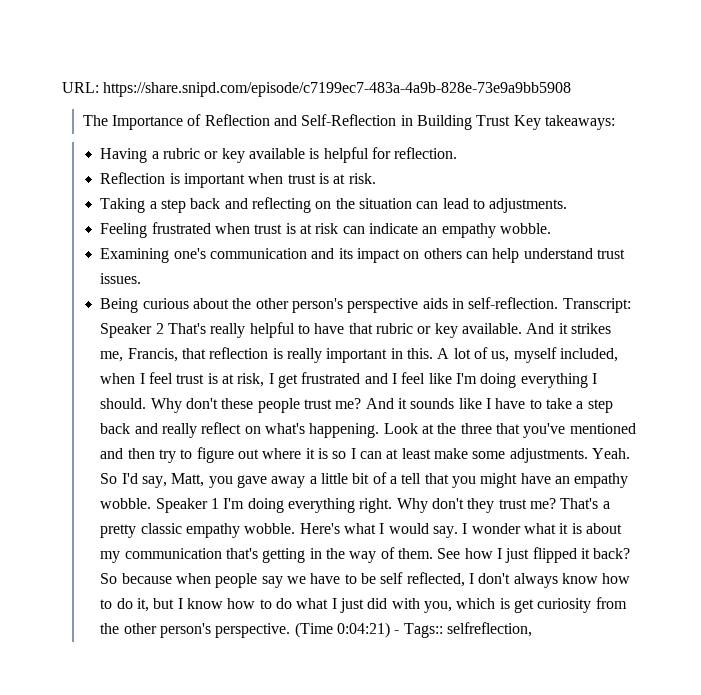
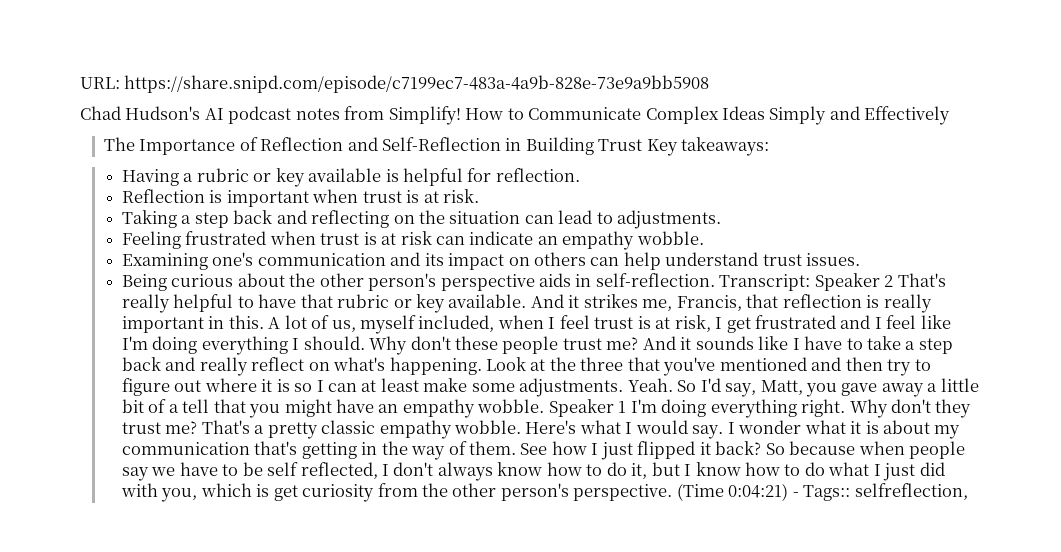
+ Chad Hudson's AI podcast notes from Simplify! How to Communicate Complex Ideas Simply and Effectively

